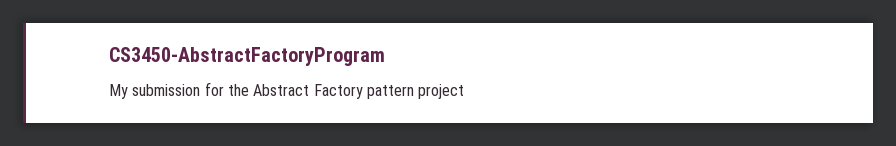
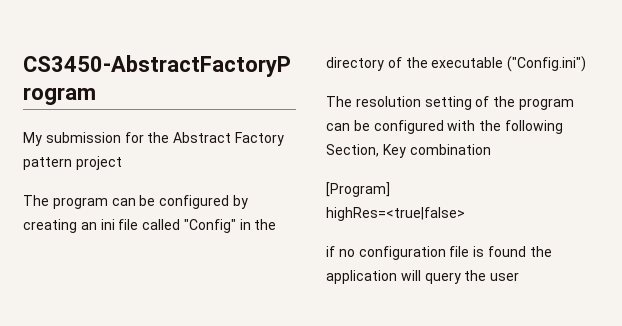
+ The program can be configured by creating an ini file called "Config" in the directory of the executable ("Config.ini")
+ The resolution setting of the program can be configured with the following Section, Key combination
+ [Program]
+ highRes=<true|false>
+ if no configuration file is found the application will query the user

